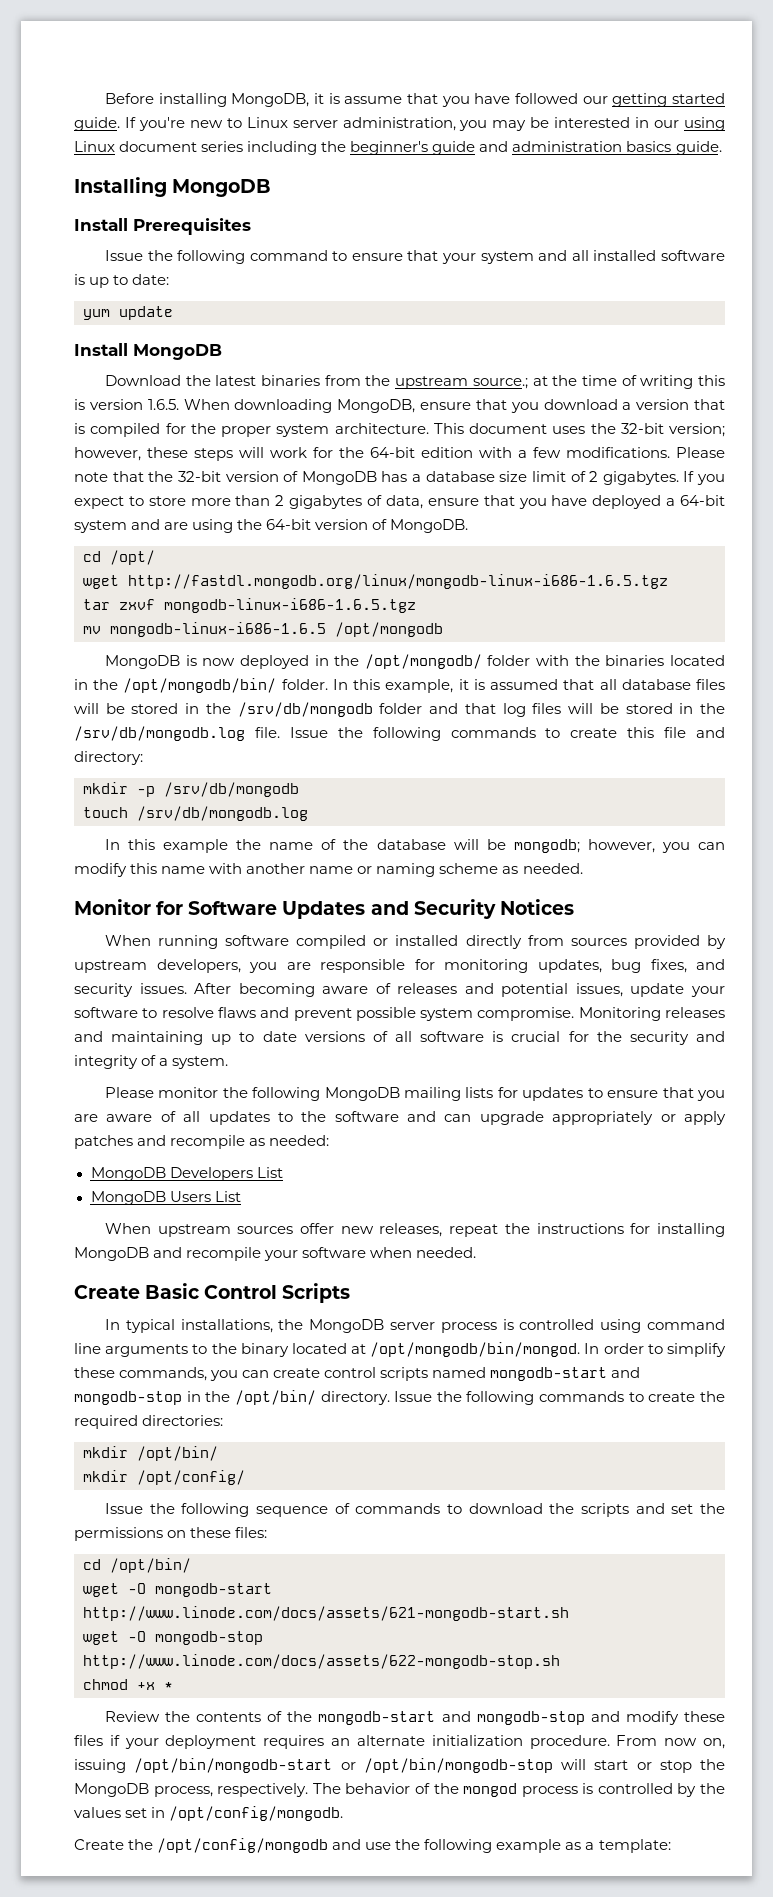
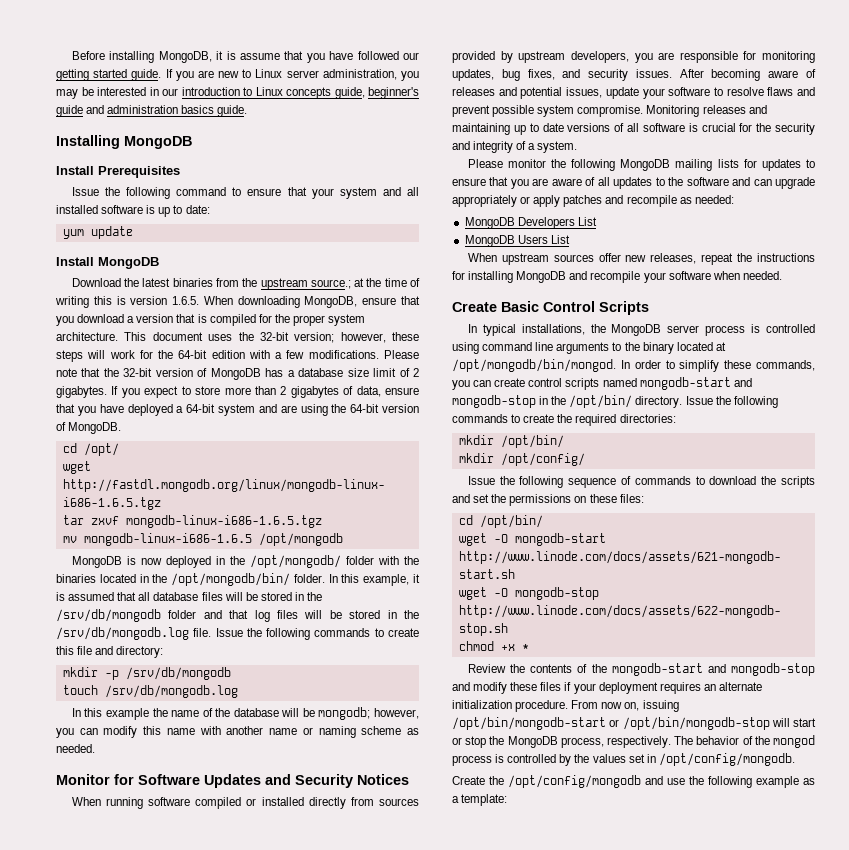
- If you're new to Linux server administration, you may be interested in our using Linux document series including the beginner's guide and administration basics guide.
+ If you are new to Linux server administration, you may be interested in our introduction to Linux concepts guide, beginner's guide and administration basics guide.

